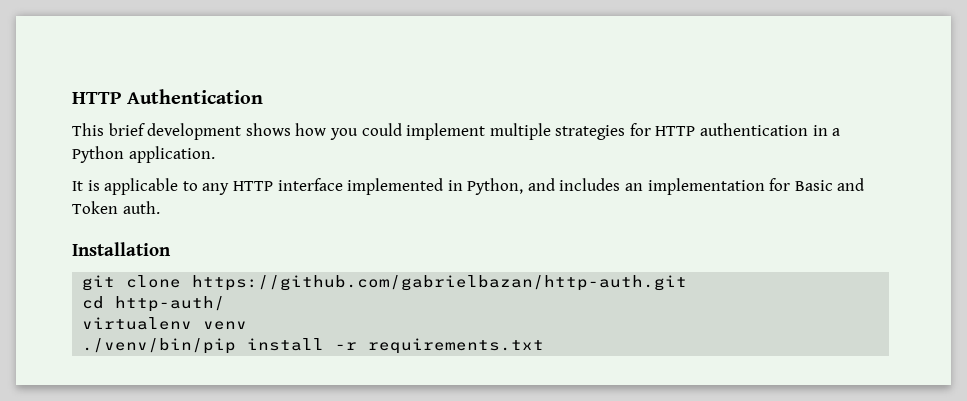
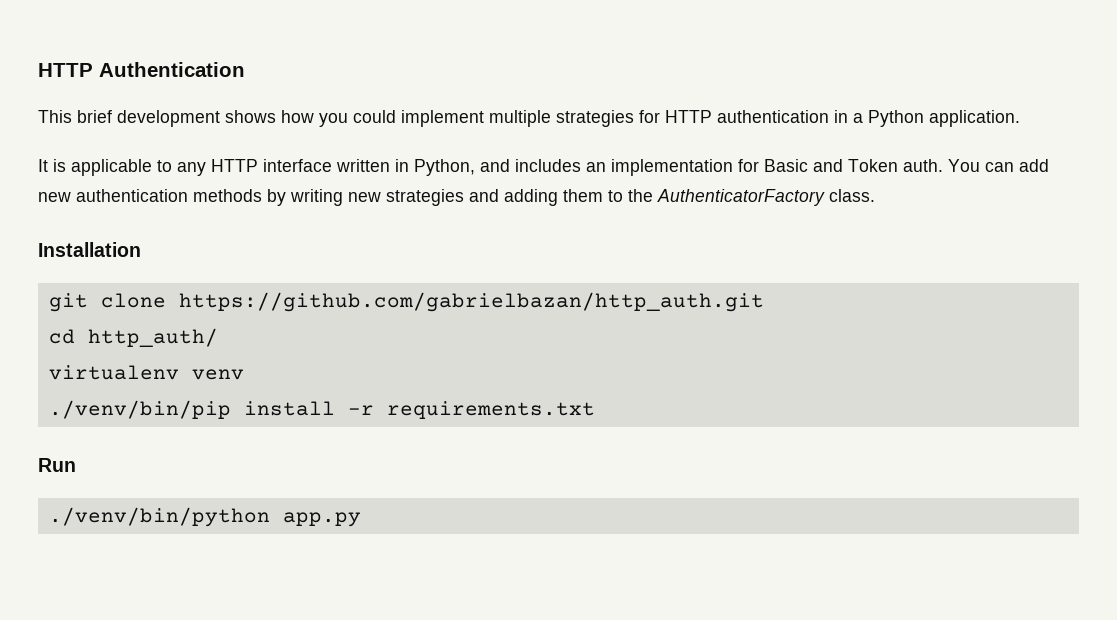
- It is applicable to any HTTP interface implemented in Python, and includes an implementation for Basic and Token auth.
+ It is applicable to any HTTP interface written in Python, and includes an implementation for Basic and Token auth. You can add new authentication methods by writing new strategies and adding them to the AuthenticatorFactory class.
- git clone https://github.com/gabrielbazan/http-auth.git
+ git clone https://github.com/gabrielbazan/http_auth.git
- cd http-auth/
+ cd http_auth/
+ Run
+ ./venv/bin/python app.py

